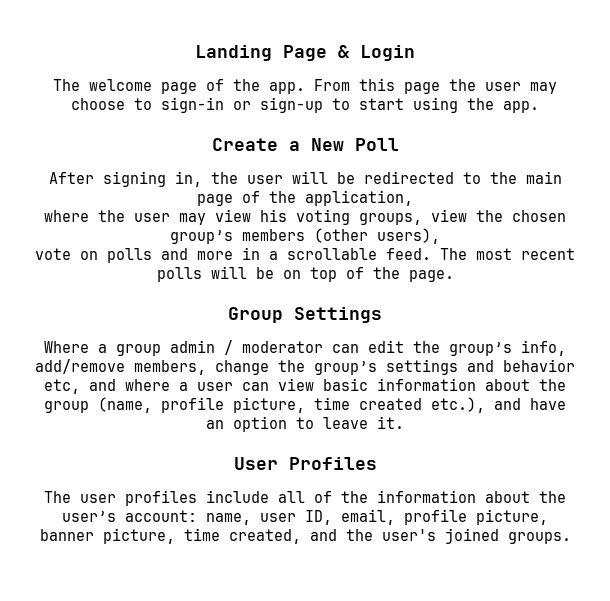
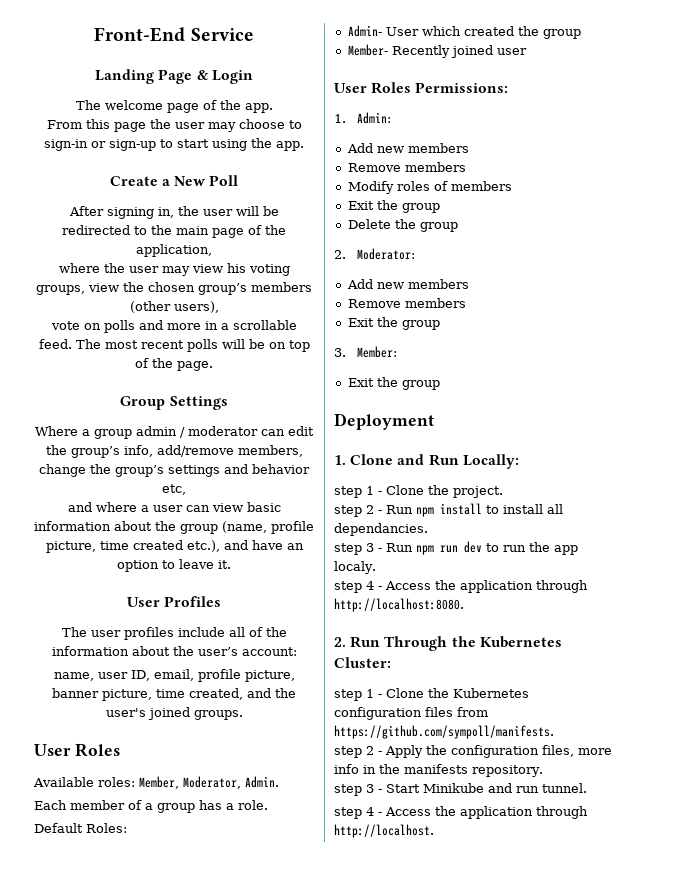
+ Front-End Service
- The welcome page of the app. From this page the user may choose to sign-in or sign-up to start using the app.
+ The welcome page of the app.
+ From this page the user may choose to sign-in or sign-up to start using the app.
- Where a group admin / moderator can edit the group’s info, add/remove members, change the group’s settings and behavior etc, and where a user can view basic information about the group (name, profile picture, time created etc.), and have an option to leave it.
+ Where a group admin / moderator can edit the group’s info, add/remove members, change the group’s settings and behavior etc,
+ and where a user can view basic information about the group (name, profile picture, time created etc.), and have an option to leave it.
- The user profiles include all of the information about the user’s account: name, user ID, email, profile picture, banner picture, time created, and the user's joined groups.
+ The user profiles include all of the information about the user’s account:
+ name, user ID, email, profile picture, banner picture, time created, and the user's joined groups.
+ User Roles
+ Available roles: Member, Moderator, Admin.
+ Each member of a group has a role.
+ Default Roles:
+ Admin- User which created the group
+ Member- Recently joined user
+ User Roles Permissions:
+ 1. Admin:
+ Add new members
+ Remove members
+ Modify roles of members
+ Exit the group
+ Delete the group
+ 2. Moderator:
+ Add new members
+ Remove members
+ Exit the group
+ 3. Member:
+ Exit the group
+ Deployment
+ 1. Clone and Run Locally:
+ step 1 - Clone the project.
+ step 2 - Run npm install to install all dependancies.
+ step 3 - Run npm run dev to run the app localy.
+ step 4 - Access the application through http://localhost:8080.
+ 2. Run Through the Kubernetes Cluster:
+ step 1 - Clone the Kubernetes configuration files from https://github.com/sympoll/manifests.
+ step 2 - Apply the configuration files, more info in the manifests repository.
+ step 3 - Start Minikube and run tunnel.
+ step 4 - Access the application through http://localhost.

